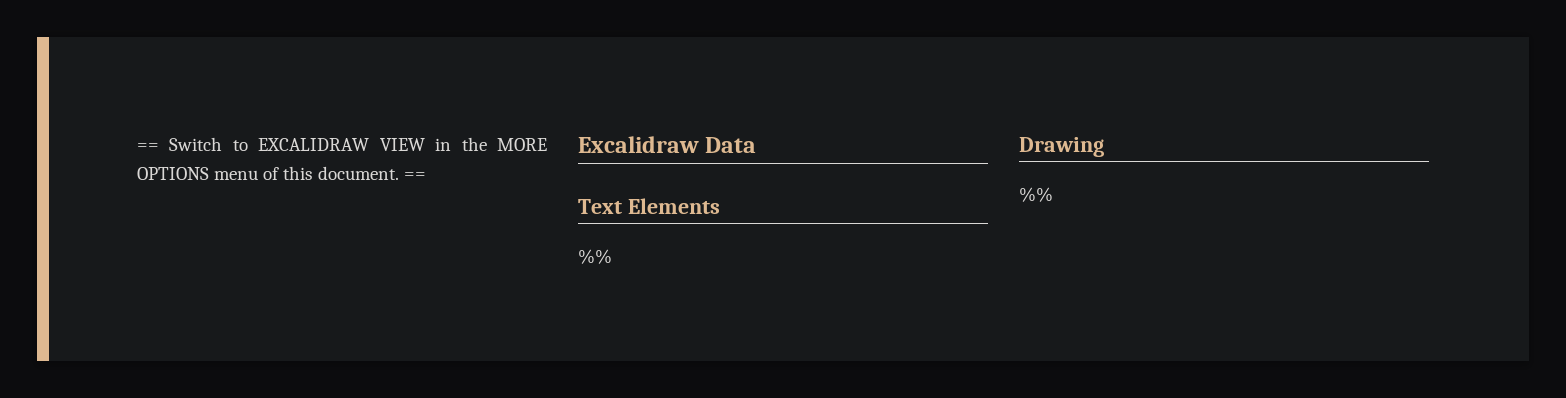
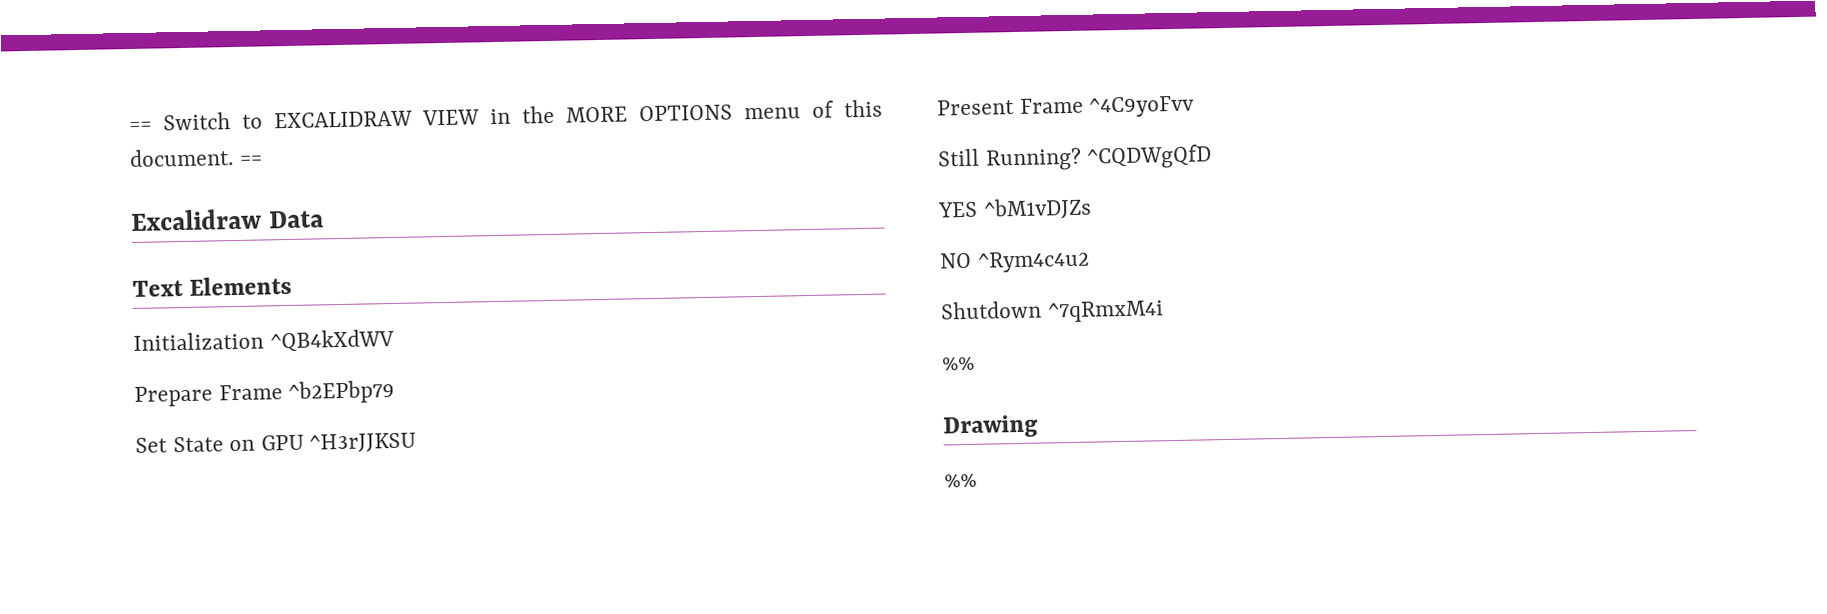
+ Initialization ^QB4kXdWV
+ Prepare Frame ^b2EPbp79
+ Set State on GPU ^H3rJJKSU
+ Present Frame ^4C9yoFvv
+ Still Running? ^CQDWgQfD
+ YES ^bM1vDJZs
+ NO ^Rym4c4u2
+ Shutdown ^7qRmxM4i

